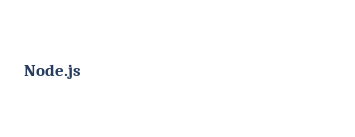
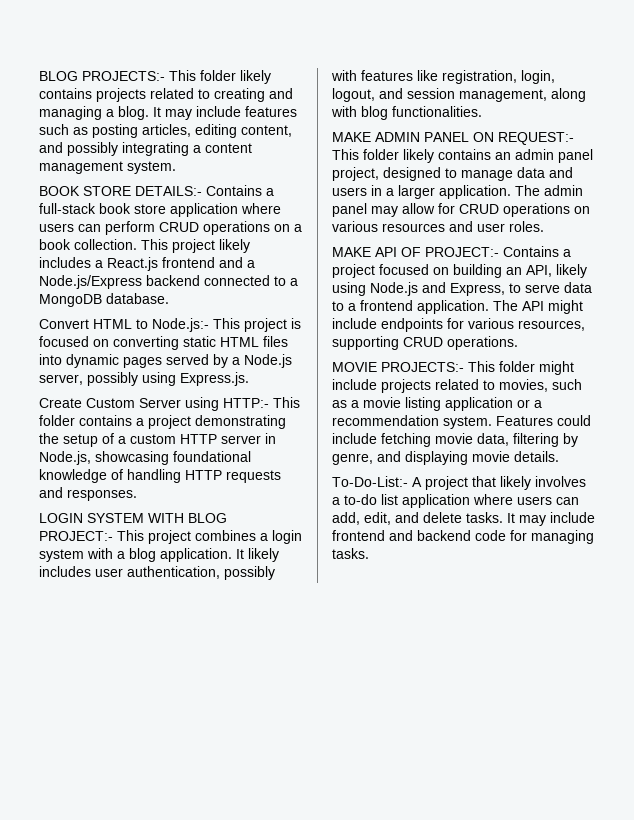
- Node.js
+ BLOG PROJECTS:- This folder likely contains projects related to creating and managing a blog. It may include features such as posting articles, editing content, and possibly integrating a content management system.
+ BOOK STORE DETAILS:- Contains a full-stack book store application where users can perform CRUD operations on a book collection. This project likely includes a React.js frontend and a Node.js/Express backend connected to a MongoDB database.
+ Convert HTML to Node.js:- This project is focused on converting static HTML files into dynamic pages served by a Node.js server, possibly using Express.js.
+ Create Custom Server using HTTP:- This folder contains a project demonstrating the setup of a custom HTTP server in Node.js, showcasing foundational knowledge of handling HTTP requests and responses.
+ LOGIN SYSTEM WITH BLOG PROJECT:- This project combines a login system with a blog application. It likely includes user authentication, possibly with features like registration, login, logout, and session management, along with blog functionalities.
+ MAKE ADMIN PANEL ON REQUEST:- This folder likely contains an admin panel project, designed to manage data and users in a larger application. The admin panel may allow for CRUD operations on various resources and user roles.
+ MAKE API OF PROJECT:- Contains a project focused on building an API, likely using Node.js and Express, to serve data to a frontend application. The API might include endpoints for various resources, supporting CRUD operations.
+ MOVIE PROJECTS:- This folder might include projects related to movies, such as a movie listing application or a recommendation system. Features could include fetching movie data, filtering by genre, and displaying movie details.
+ To-Do-List:- A project that likely involves a to-do list application where users can add, edit, and delete tasks. It may include frontend and backend code for managing tasks.

